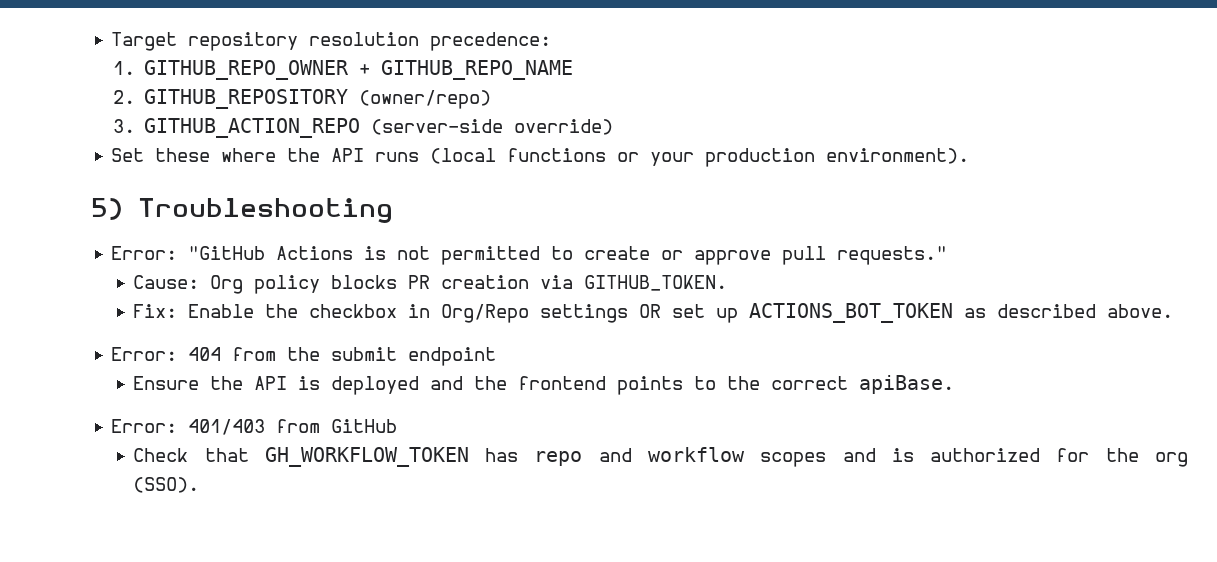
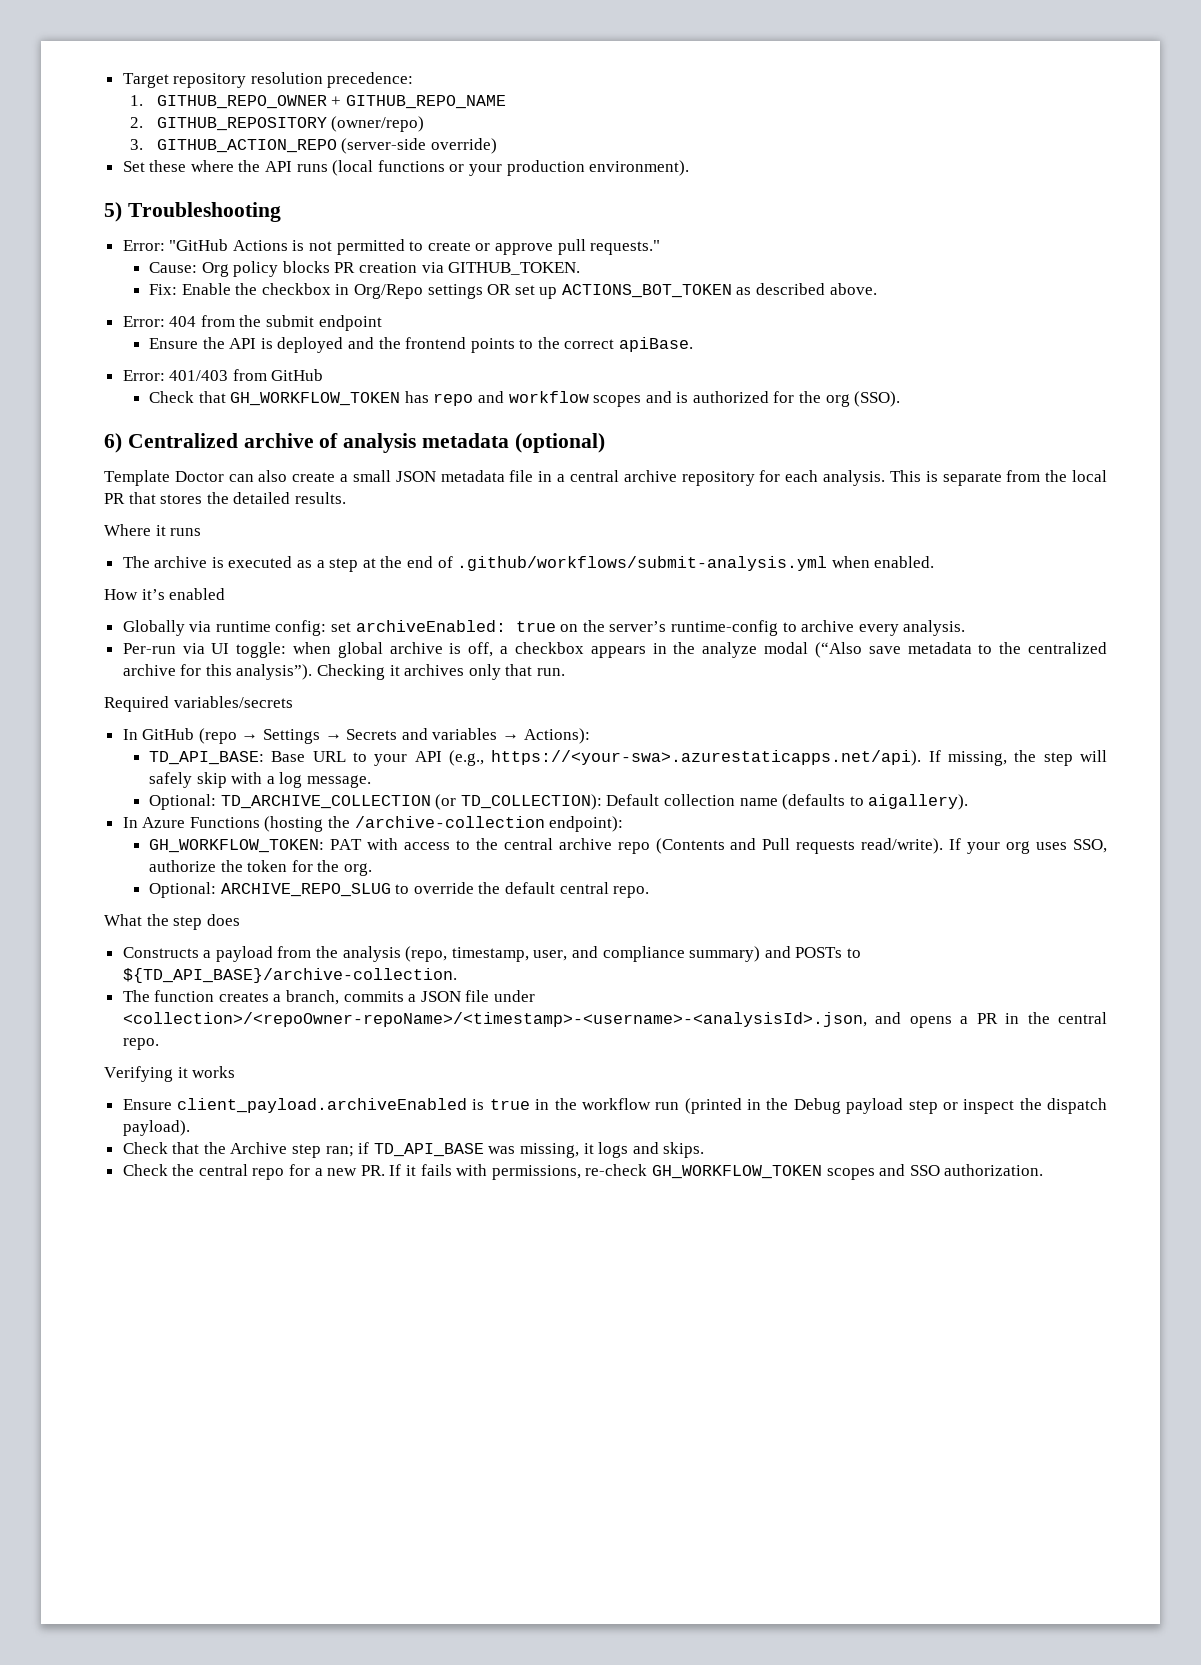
+ 6) Centralized archive of analysis metadata (optional)
+ Template Doctor can also create a small JSON metadata file in a central archive repository for each analysis. This is separate from the local PR that stores the detailed results.
+ Where it runs
+ The archive is executed as a step at the end of .github/workflows/submit-analysis.yml when enabled.
+ How it’s enabled
+ Globally via runtime config: set archiveEnabled: true on the server’s runtime-config to archive every analysis.
+ Per-run via UI toggle: when global archive is off, a checkbox appears in the analyze modal (“Also save metadata to the centralized archive for this analysis”). Checking it archives only that run.
+ Required variables/secrets
+ In GitHub (repo → Settings → Secrets and variables → Actions):
+ TD_API_BASE: Base URL to your API (e.g., https://<your-swa>.azurestaticapps.net/api). If missing, the step will safely skip with a log message.
+ Optional: TD_ARCHIVE_COLLECTION (or TD_COLLECTION): Default collection name (defaults to aigallery).
+ In Azure Functions (hosting the /archive-collection endpoint):
+ GH_WORKFLOW_TOKEN: PAT with access to the central archive repo (Contents and Pull requests read/write). If your org uses SSO, authorize the token for the org.
+ Optional: ARCHIVE_REPO_SLUG to override the default central repo.
+ What the step does
+ Constructs a payload from the analysis (repo, timestamp, user, and compliance summary) and POSTs to ${TD_API_BASE}/archive-collection.
+ The function creates a branch, commits a JSON file under <collection>/<repoOwner-repoName>/<timestamp>-<username>-<analysisId>.json, and opens a PR in the central repo.
+ Verifying it works
+ Ensure client_payload.archiveEnabled is true in the workflow run (printed in the Debug payload step or inspect the dispatch payload).
+ Check that the Archive step ran; if TD_API_BASE was missing, it logs and skips.
+ Check the central repo for a new PR. If it fails with permissions, re-check GH_WORKFLOW_TOKEN scopes and SSO authorization.

